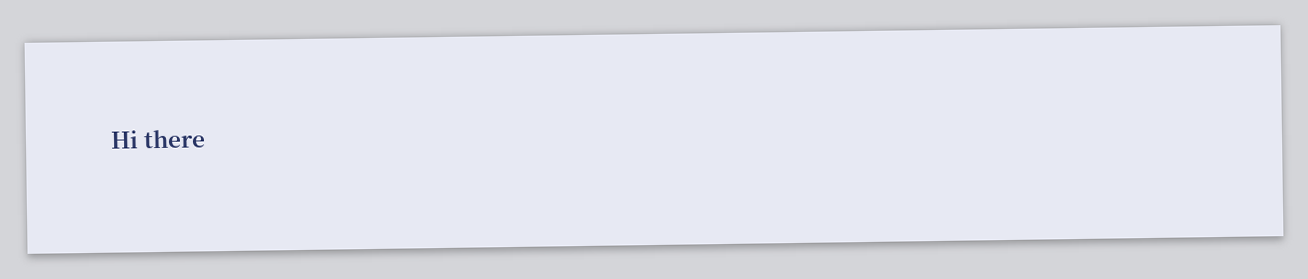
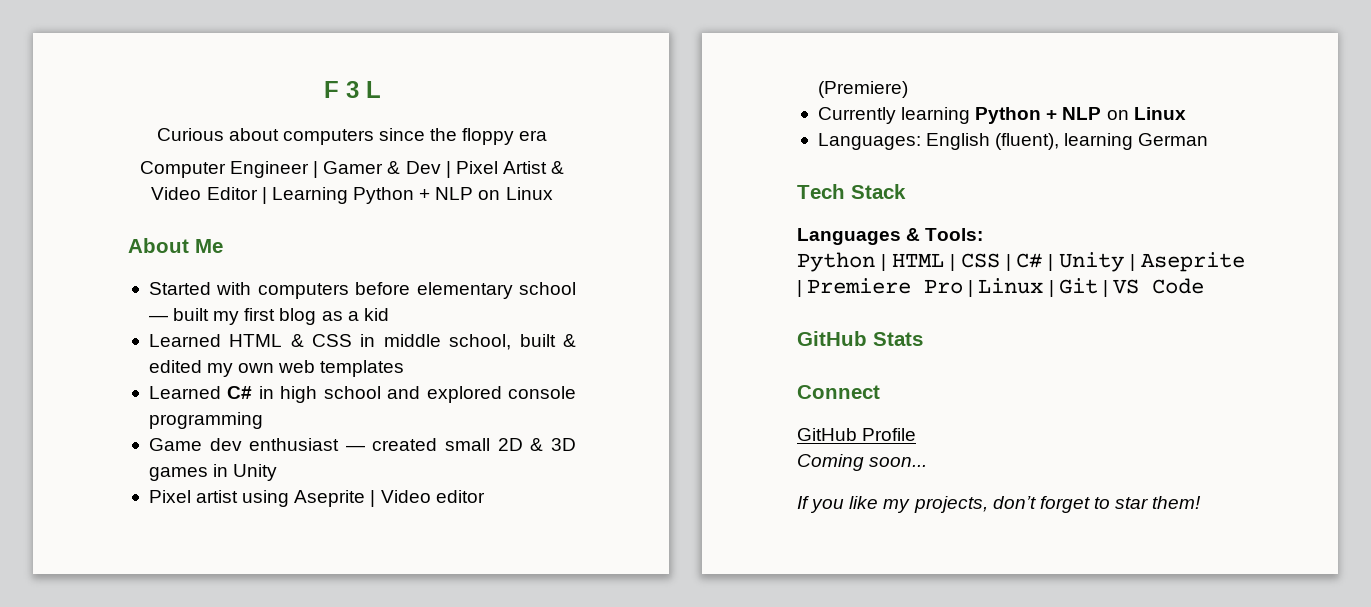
- Hi there
+ F 3 L
+ Curious about computers since the floppy era
+ Computer Engineer | Gamer & Dev | Pixel Artist & Video Editor | Learning Python + NLP on Linux
+ About Me
+ Started with computers before elementary school — built my first blog as a kid
+ Learned HTML & CSS in middle school, built & edited my own web templates
+ Learned C# in high school and explored console programming
+ Game dev enthusiast — created small 2D & 3D games in Unity
+ Pixel artist using Aseprite | Video editor (Premiere)
+ Currently learning Python + NLP on Linux
+ Languages: English (fluent), learning German
+ Tech Stack
+ Languages & Tools:
+ Python | HTML | CSS | C# | Unity | Aseprite | Premiere Pro | Linux | Git | VS Code
+ GitHub Stats
+ Connect
+ GitHub Profile
+ Coming soon...
+ If you like my projects, don’t forget to star them!

